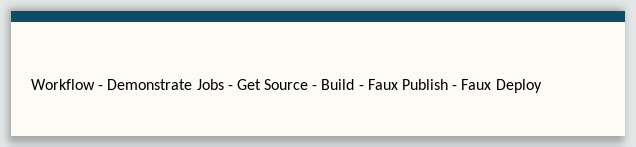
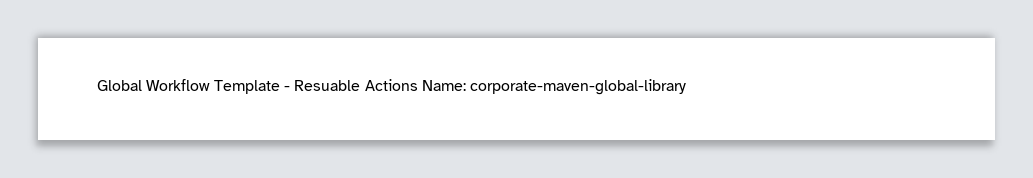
- Workflow - Demonstrate Jobs - Get Source - Build - Faux Publish - Faux Deploy
+ Global Workflow Template - Resuable Actions Name: corporate-maven-global-library

